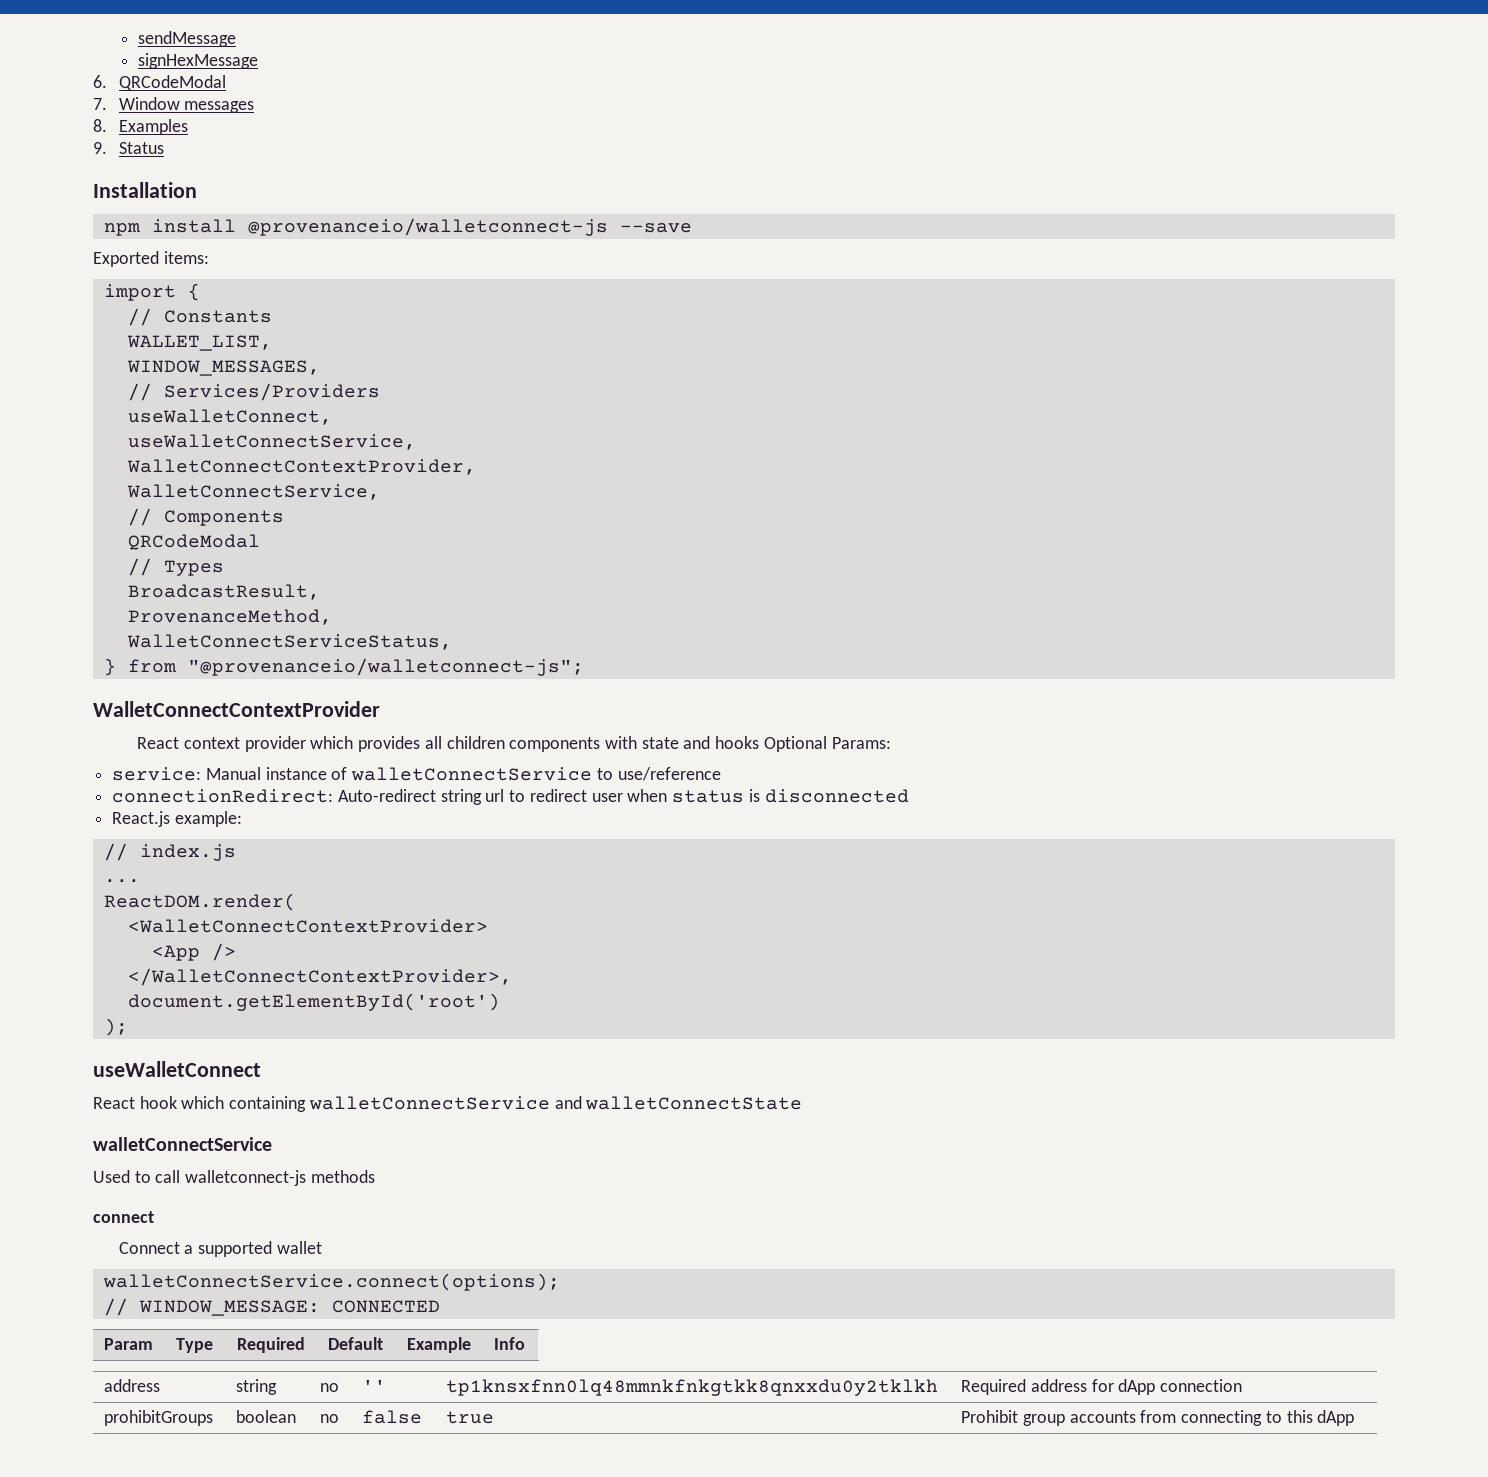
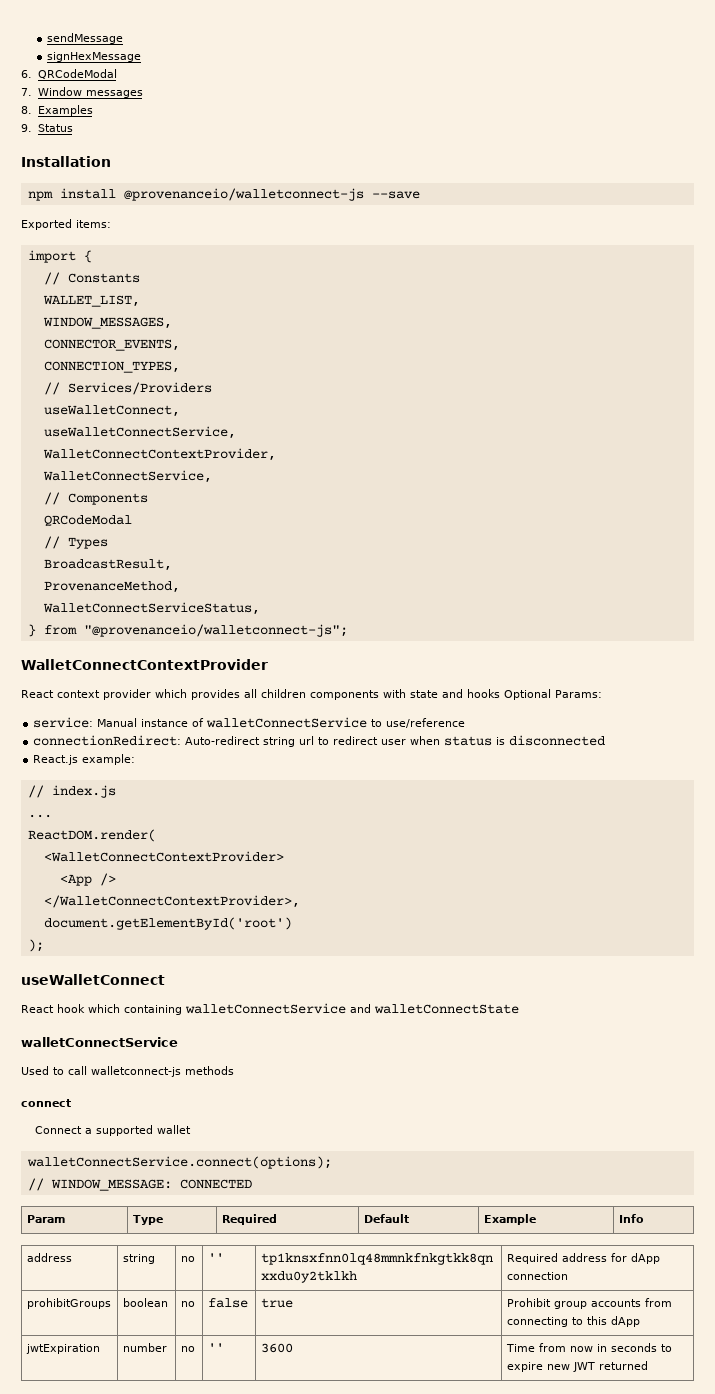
+ CONNECTOR_EVENTS,
+ CONNECTION_TYPES,
+ jwtExpiration | number | no | '' | 3600 | Time from now in seconds to expire new JWT returned

